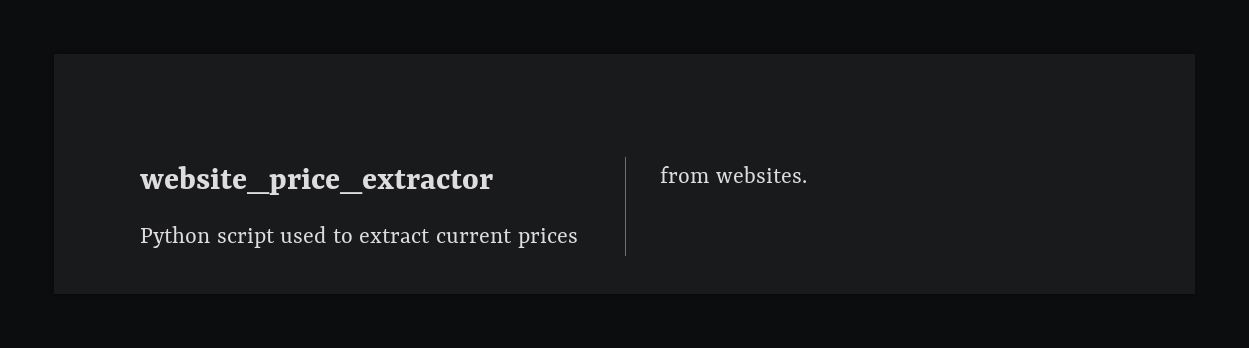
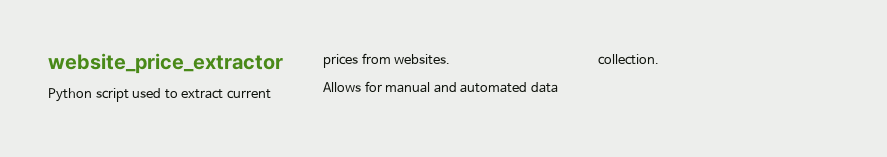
+ Allows for manual and automated data collection.

